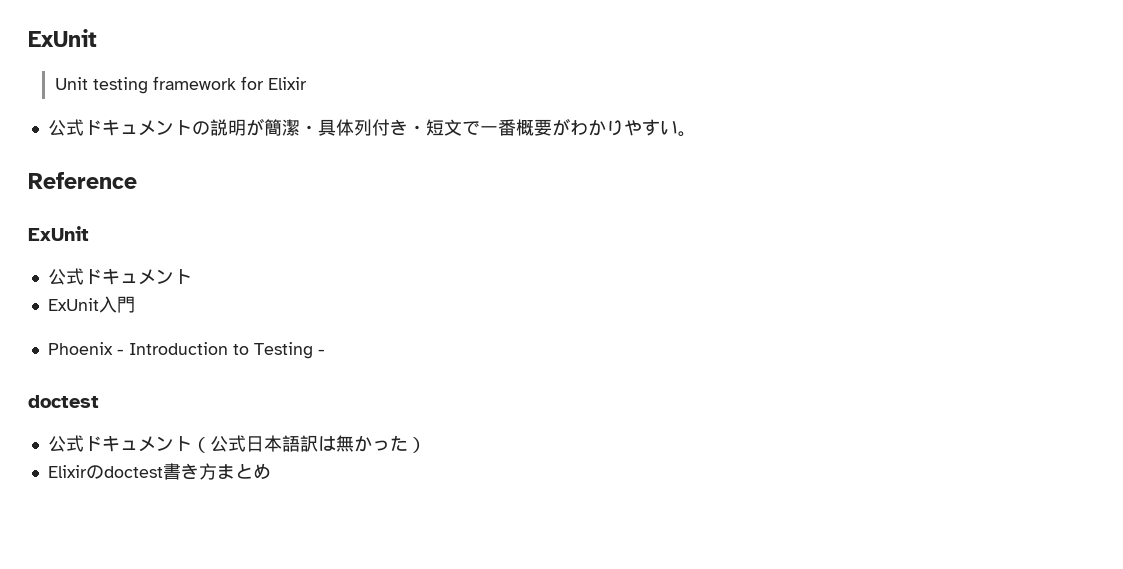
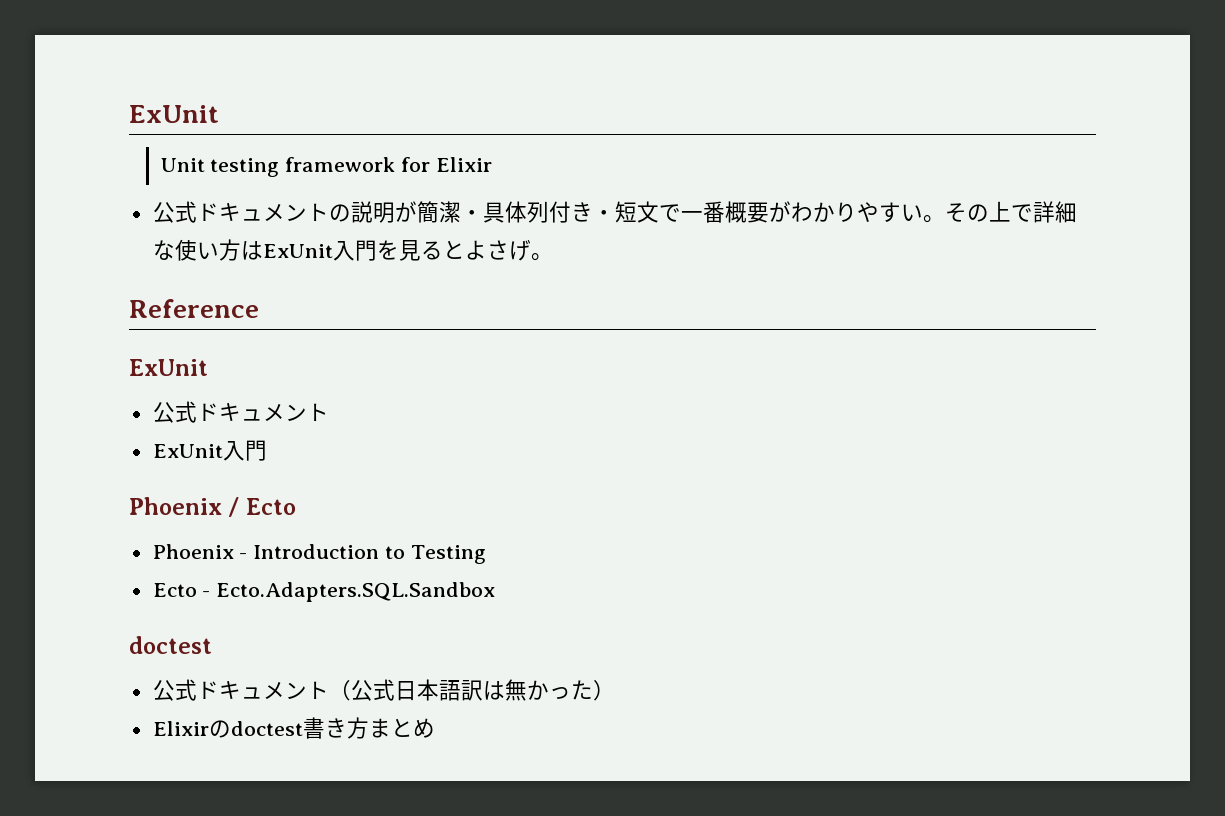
+ その上で詳細な使い方はExUnit入門を見るとよさげ。
+ Phoenix / Ecto
- Phoenix - Introduction to Testing -
+ Phoenix - Introduction to Testing
+ Ecto - Ecto.Adapters.SQL.Sandbox

